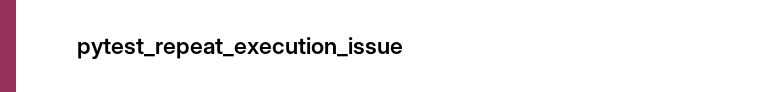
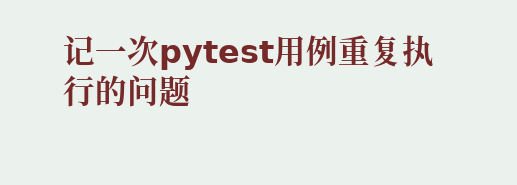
- pytest_repeat_execution_issue
+ 记一次pytest用例重复执行的问题

